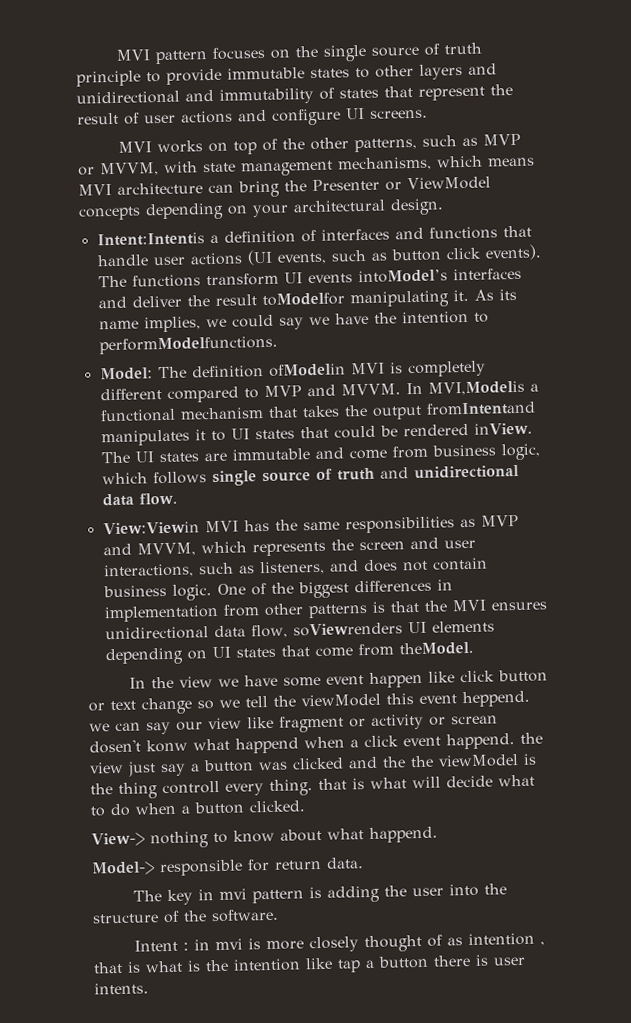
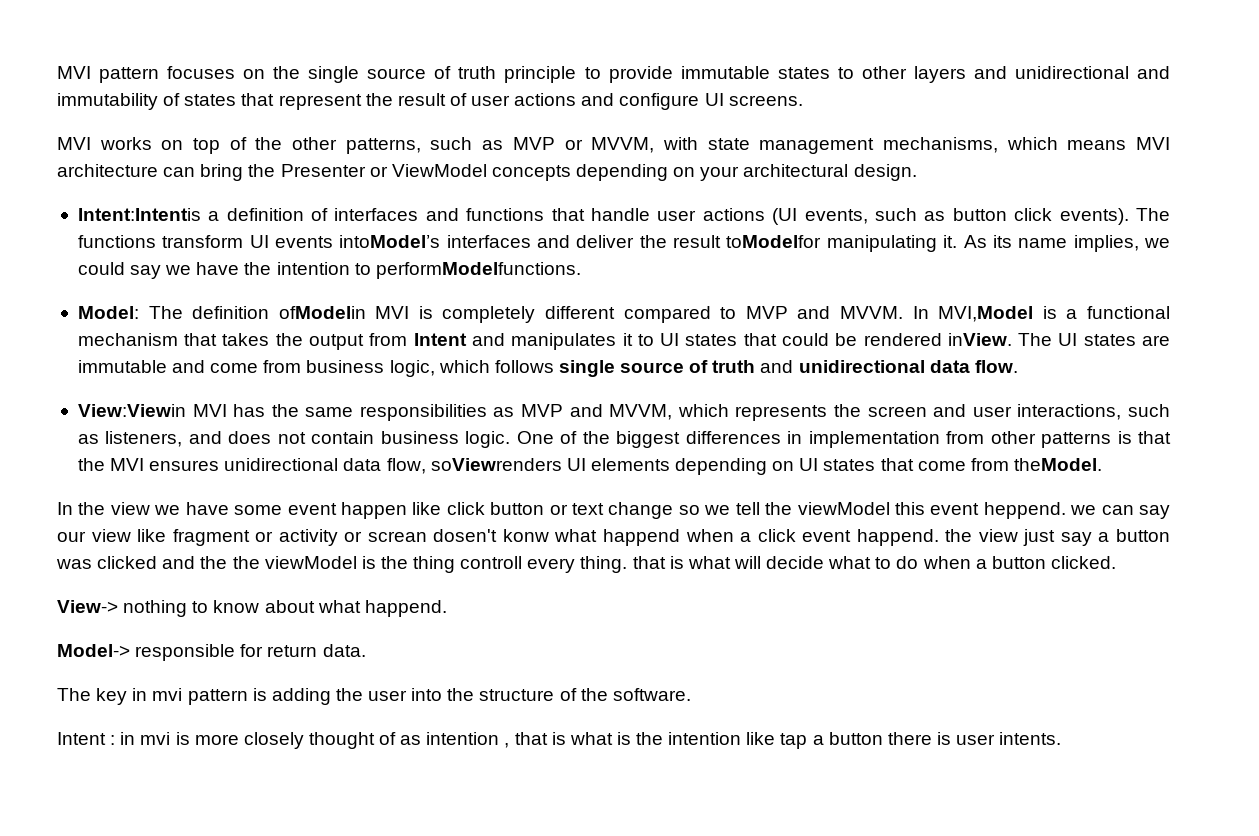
- In MVI,Modelis a functional mechanism that takes the output fromIntentand manipulates it to UI states that could be rendered inView.
+ In MVI,Model is a functional mechanism that takes the output from Intent and manipulates it to UI states that could be rendered inView.

